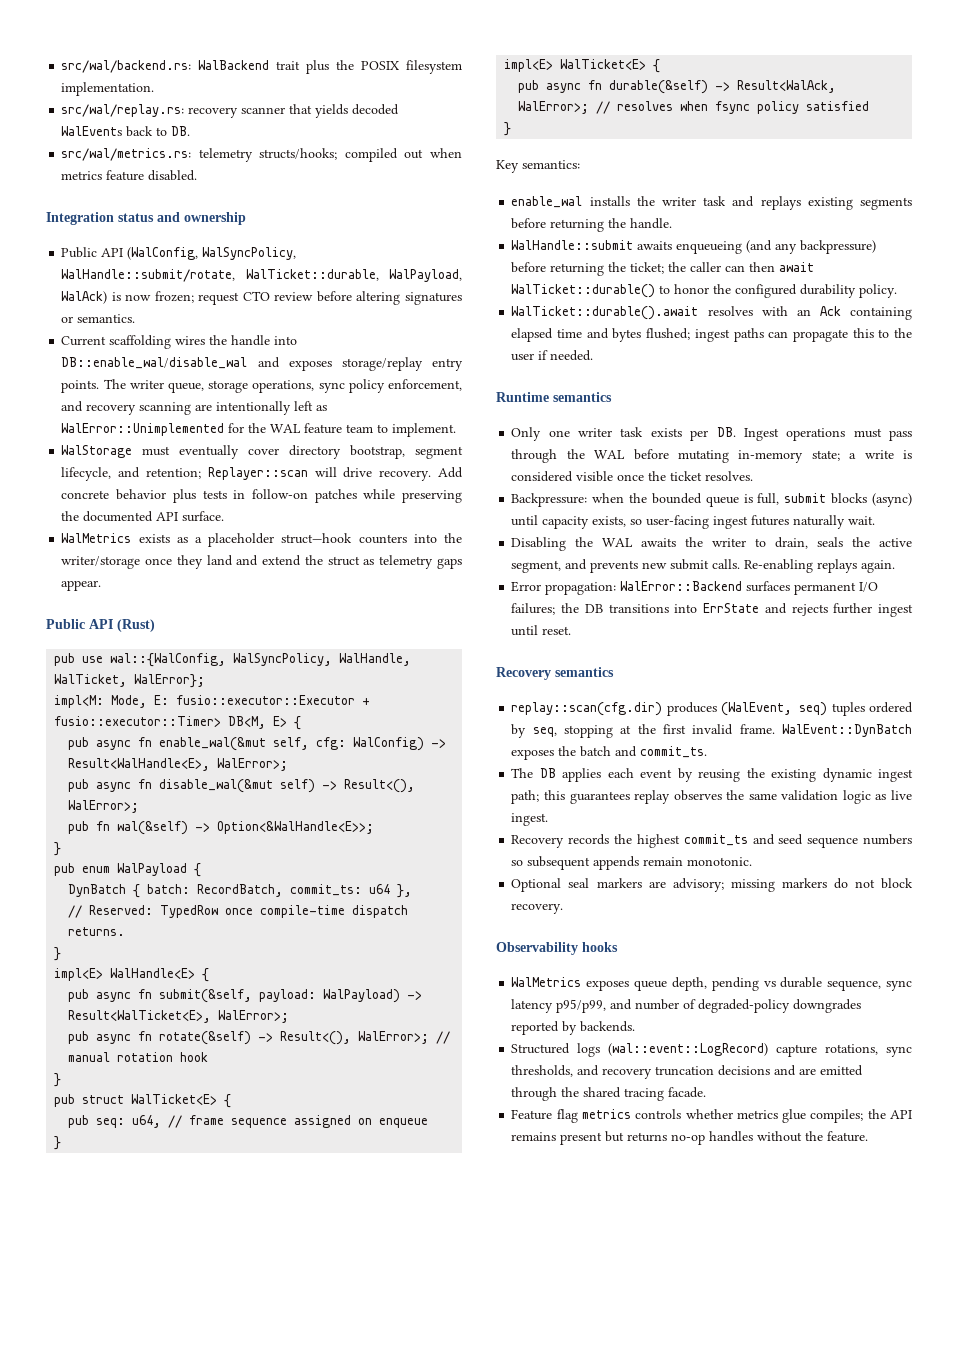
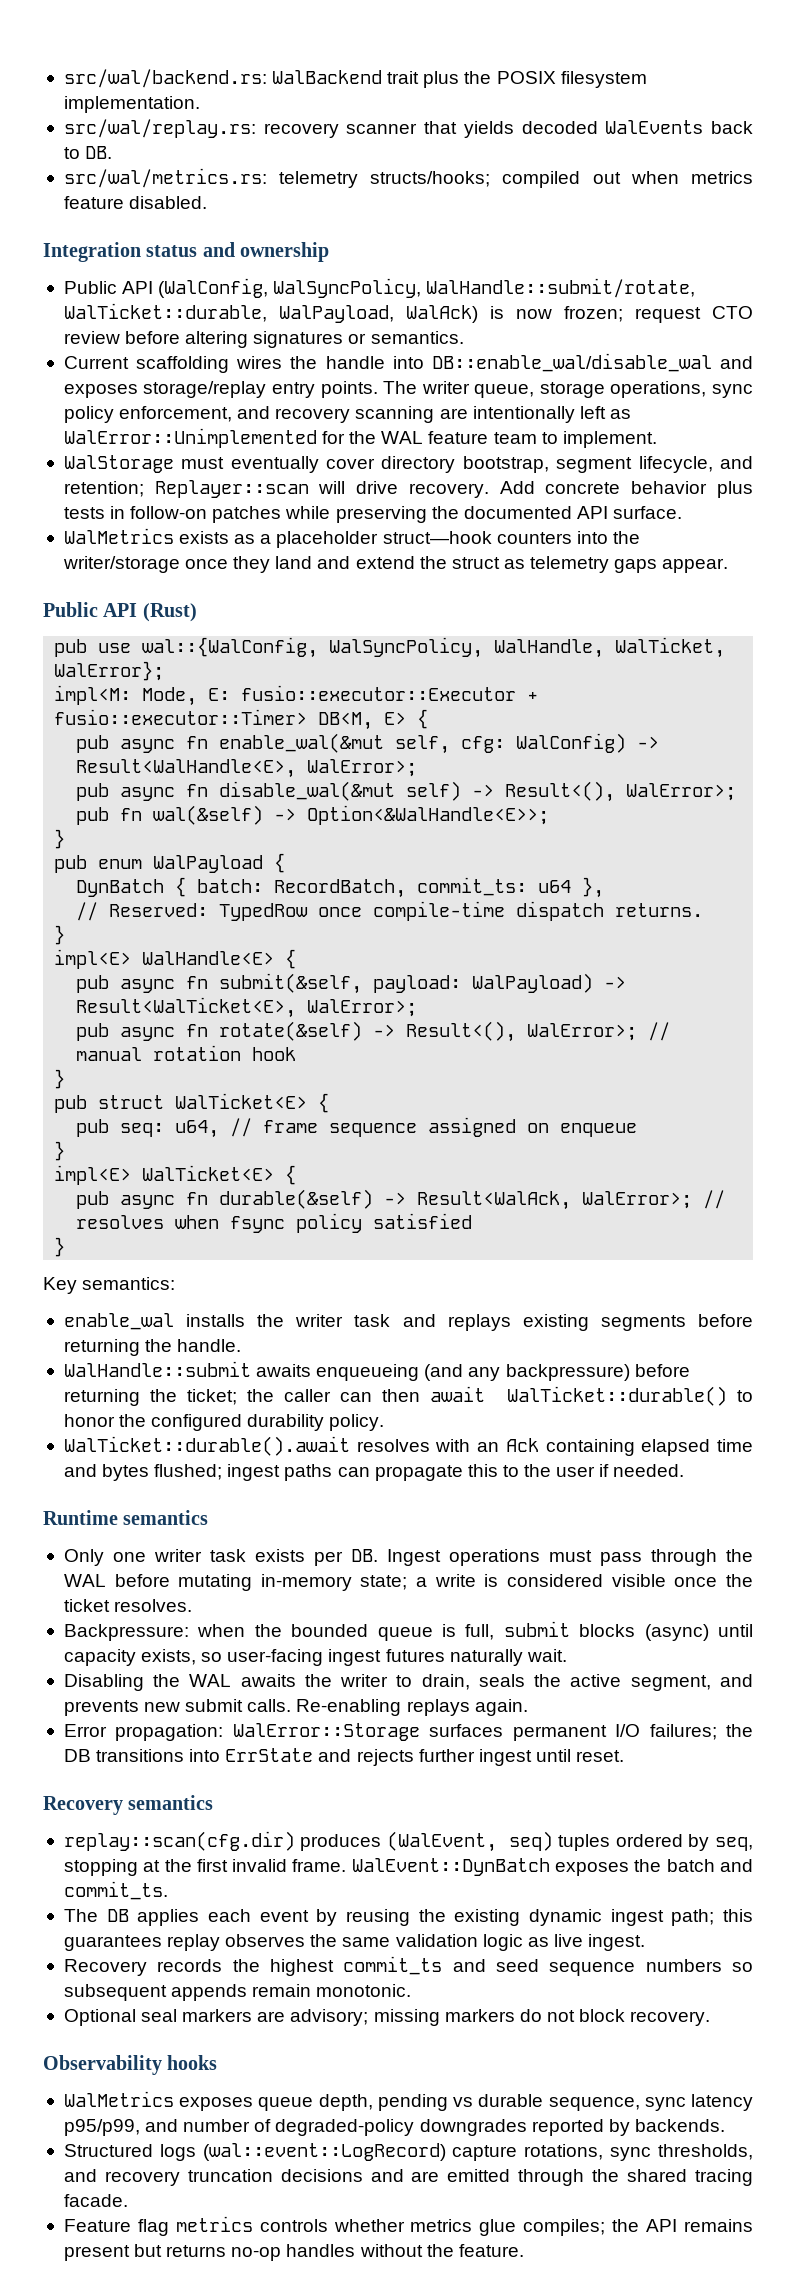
- Error propagation: WalError::Backend surfaces permanent I/O failures; the DB transitions into ErrState and rejects further ingest until reset.
+ Error propagation: WalError::Storage surfaces permanent I/O failures; the DB transitions into ErrState and rejects further ingest until reset.

